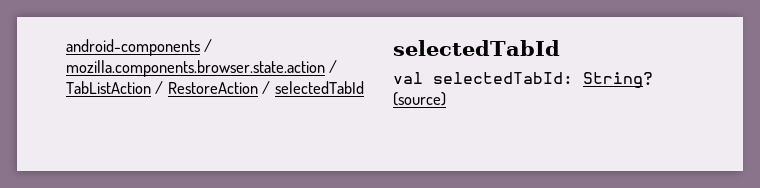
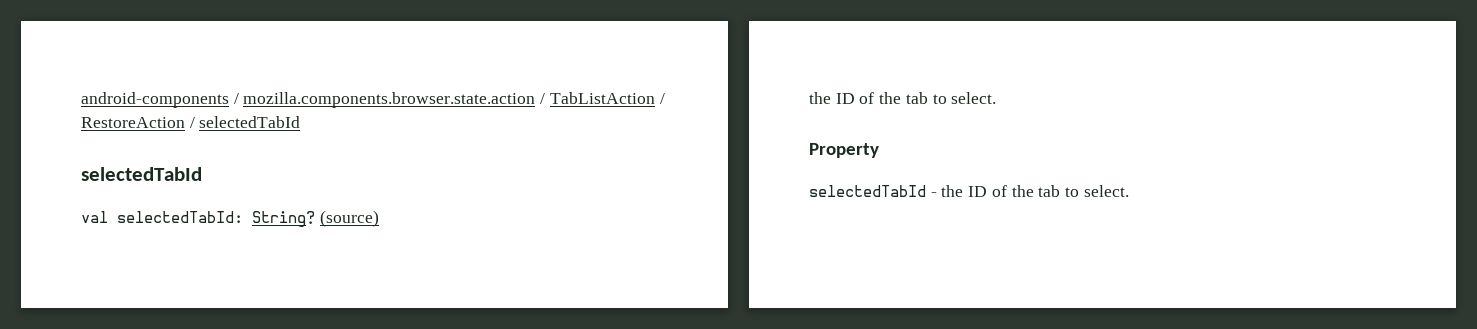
  (source)
+ the ID of the tab to select.
+ Property
+ selectedTabId - the ID of the tab to select.

